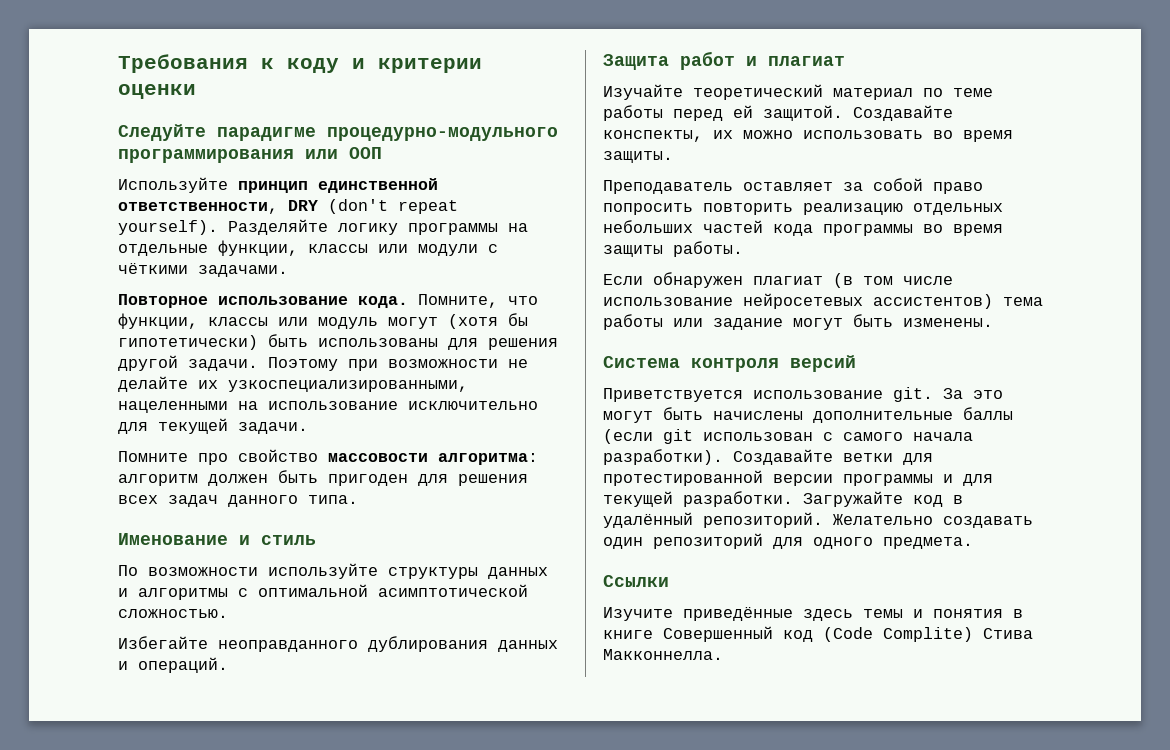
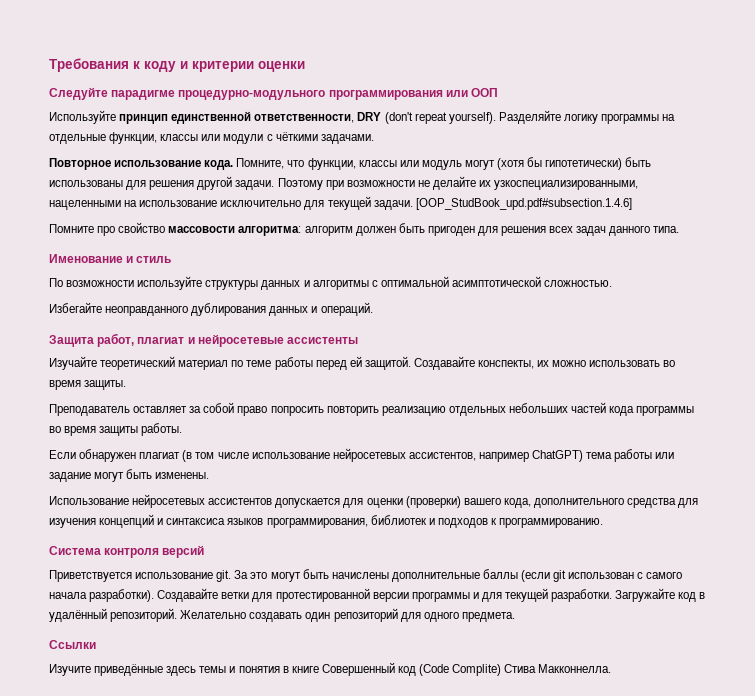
+ [OOP_StudBook_upd.pdf#subsection.1.4.6]
- Защита работ и плагиат
+ Защита работ, плагиат и нейросетевые ассистенты
- Если обнаружен плагиат (в том числе использование нейросетевых ассистентов) тема работы или задание могут быть изменены.
+ Если обнаружен плагиат (в том числе использование нейросетевых ассистентов, например ChatGPT) тема работы или задание могут быть изменены.
+ Использование нейросетевых ассистентов допускается для оценки (проверки) вашего кода, дополнительного средства для изучения концепций и синтаксиса языков программирования, библиотек и подходов к программированию.

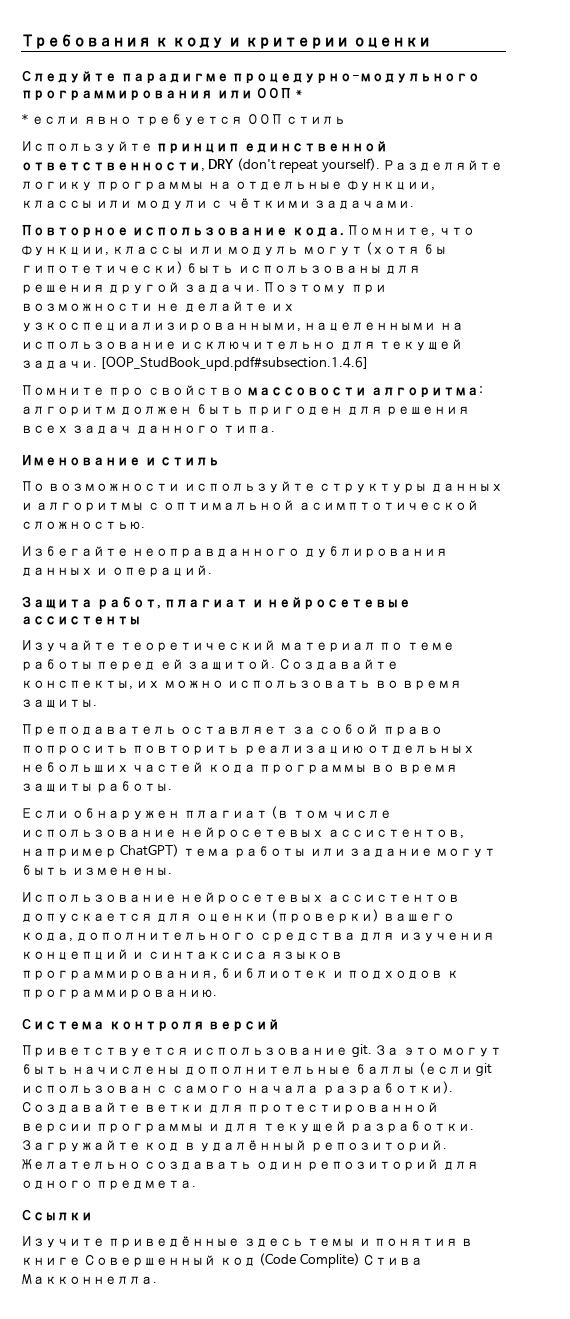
- Следуйте парадигме процедурно-модульного программирования или ООП
+ Следуйте парадигме процедурно-модульного программирования или ООП *
+ * если явно требуется ООП стиль

